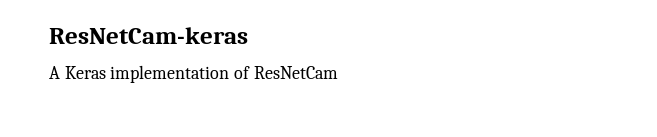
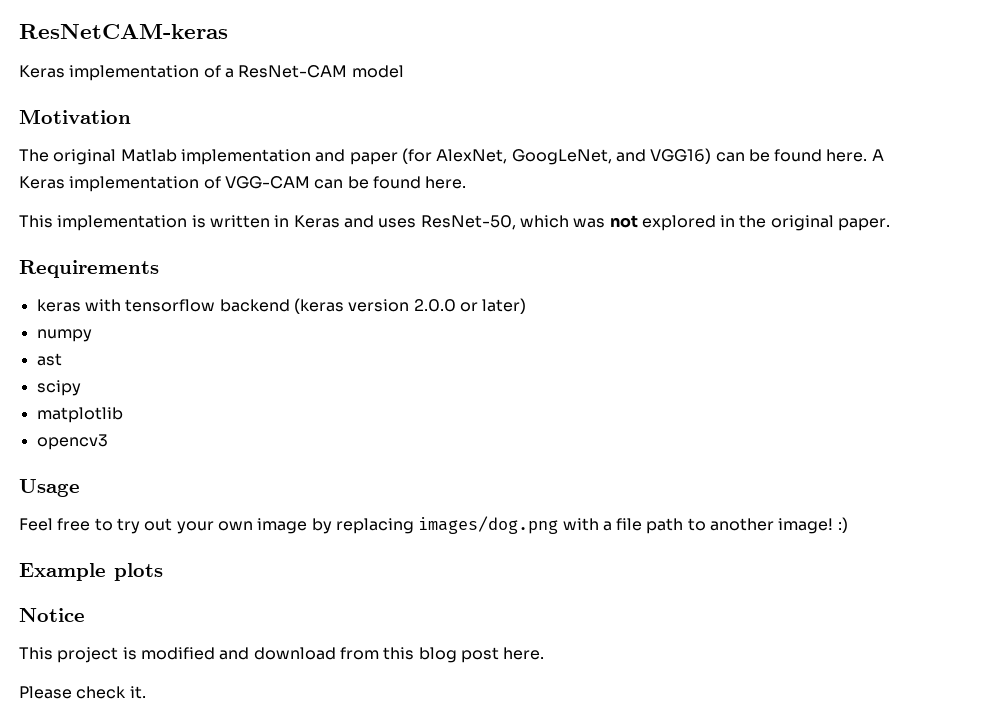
- ResNetCam-keras
- A Keras implementation of ResNetCam
+ ResNetCAM-keras
+ Keras implementation of a ResNet-CAM model
+ Motivation
+ The original Matlab implementation and paper (for AlexNet, GoogLeNet, and VGG16) can be found here. A Keras implementation of VGG-CAM can be found here.
+ This implementation is written in Keras and uses ResNet-50, which was not explored in the original paper.
+ Requirements
+ keras with tensorflow backend (keras version 2.0.0 or later)
+ numpy
+ ast
+ scipy
+ matplotlib
+ opencv3
+ Usage
+ Feel free to try out your own image by replacing images/dog.png with a file path to another image! :)
+ Example plots
+ Notice
+ This project is modified and download from this blog post here.
+ Please check it.

